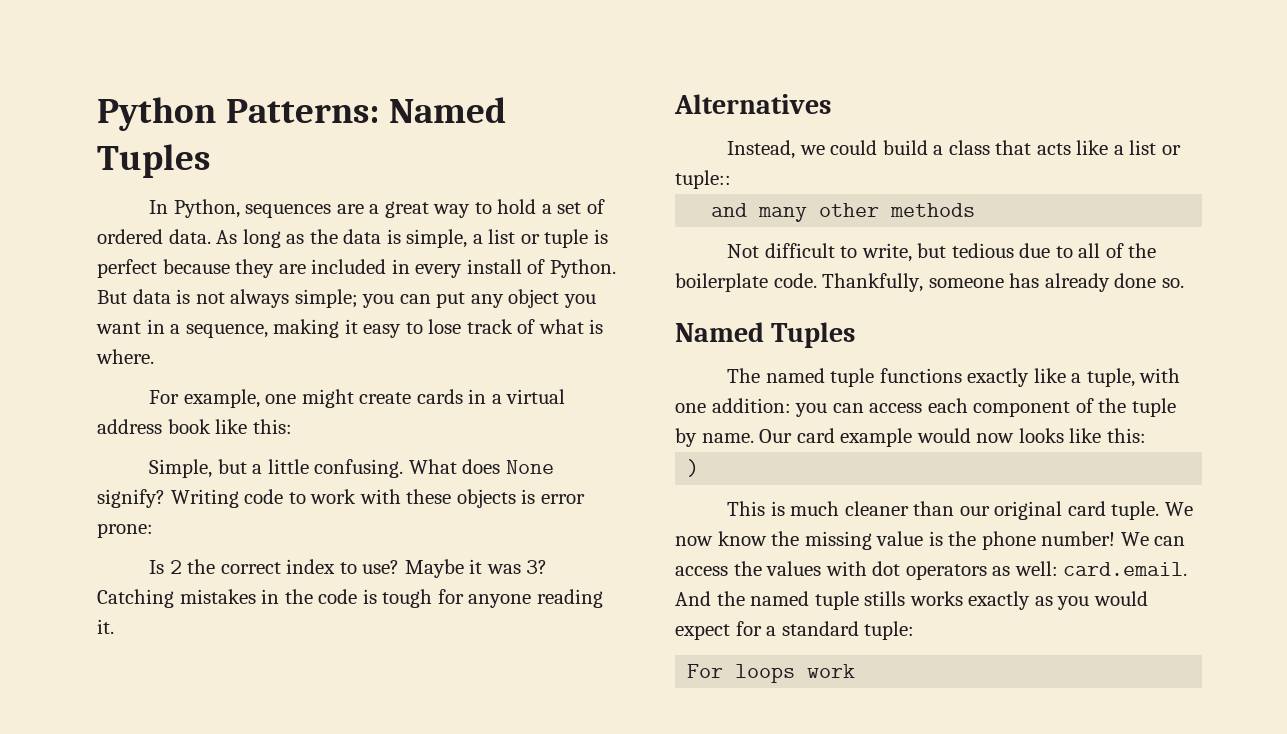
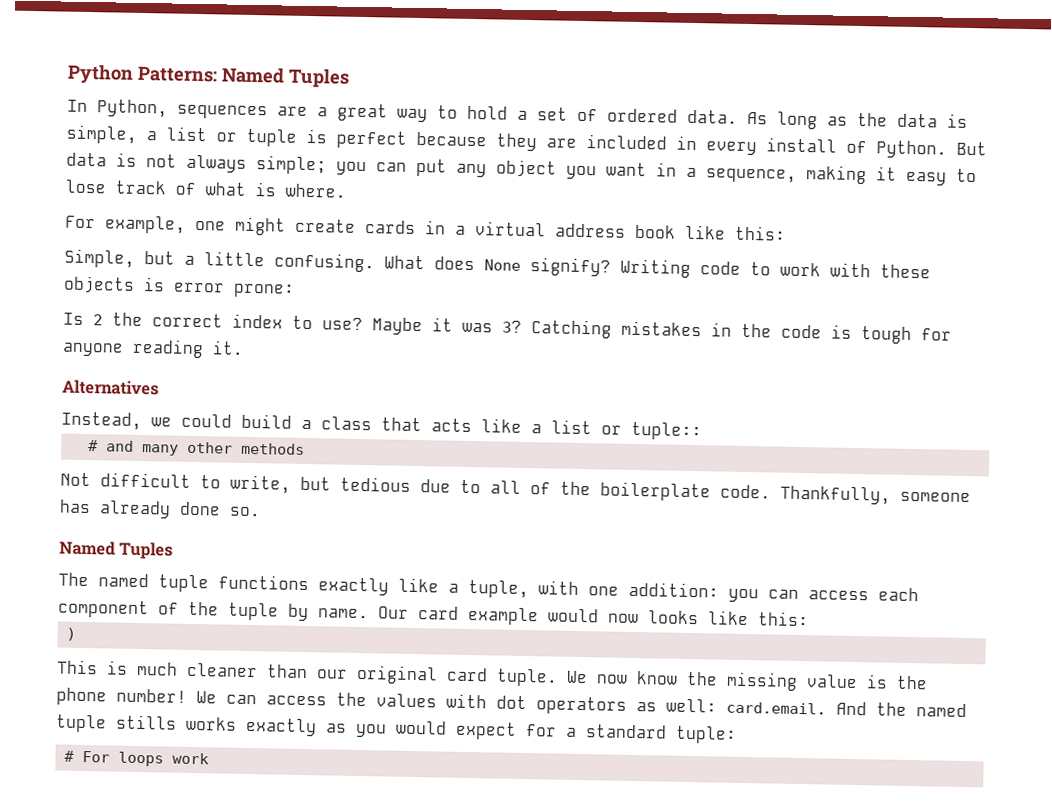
- and many other methods
+ # and many other methods
- For loops work
+ # For loops work

